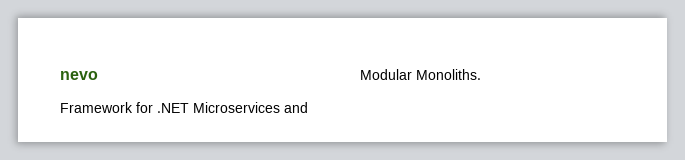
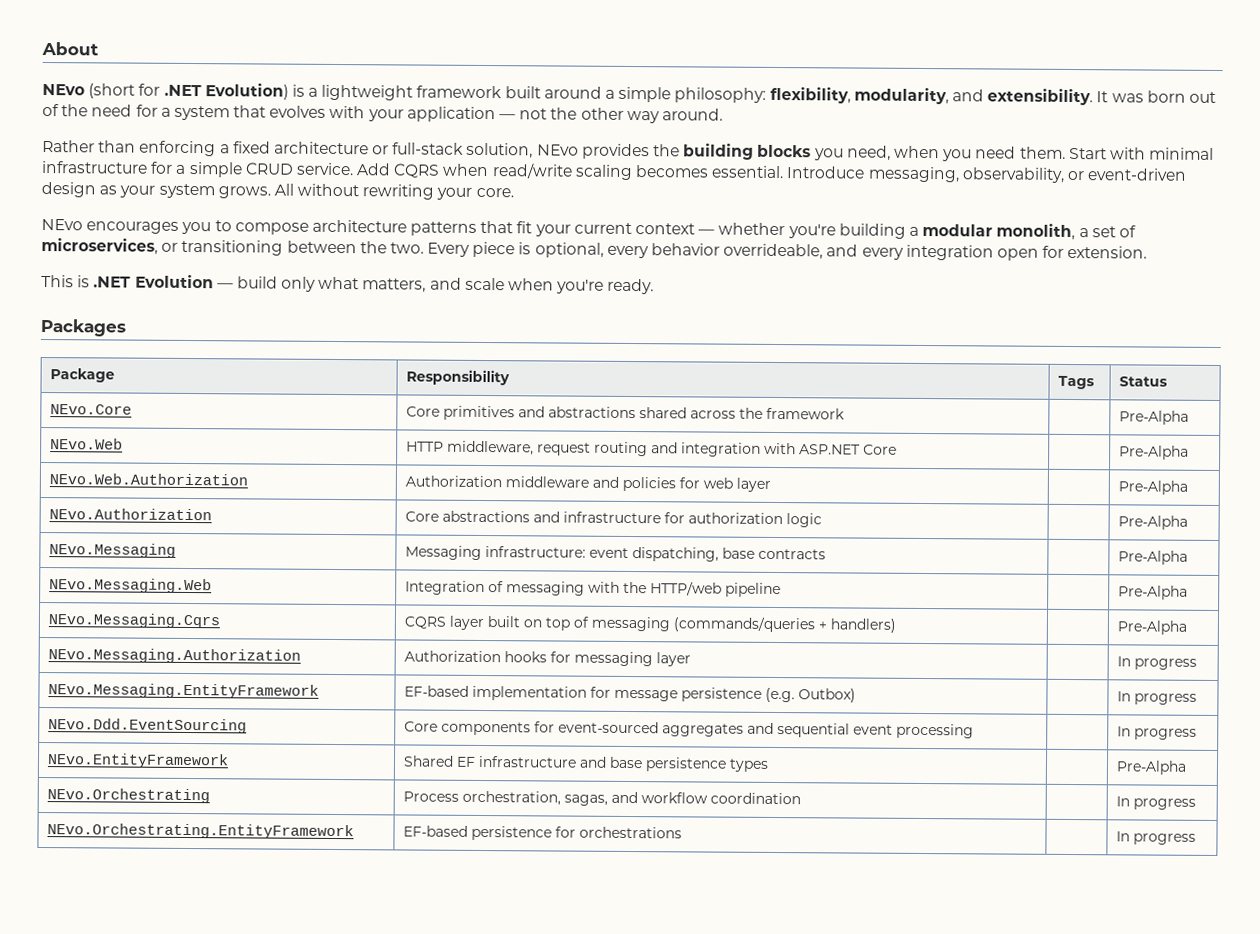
- nevo
- Framework for .NET Microservices and Modular Monoliths.
+ About
+ NEvo (short for .NET Evolution) is a lightweight framework built around a simple philosophy: flexibility, modularity, and extensibility. It was born out of the need for a system that evolves with your application — not the other way around.
+ Rather than enforcing a fixed architecture or full-stack solution, NEvo provides the building blocks you need, when you need them. Start with minimal infrastructure for a simple CRUD service. Add CQRS when read/write scaling becomes essential. Introduce messaging, observability, or event-driven design as your system grows. All without rewriting your core.
+ NEvo encourages you to compose architecture patterns that fit your current context — whether you're building a modular monolith, a set of microservices, or transitioning between the two. Every piece is optional, every behavior overrideable, and every integration open for extension.
+ This is .NET Evolution — build only what matters, and scale when you're ready.
+ Packages
+ Package | Responsibility | Tags | Status
+ NEvo.Core | Core primitives and abstractions shared across the framework | | Pre-Alpha
+ NEvo.Web | HTTP middleware, request routing and integration with ASP.NET Core | | Pre-Alpha
+ NEvo.Web.Authorization | Authorization middleware and policies for web layer | | Pre-Alpha
+ NEvo.Authorization | Core abstractions and infrastructure for authorization logic | | Pre-Alpha
+ NEvo.Messaging | Messaging infrastructure: event dispatching, base contracts | | Pre-Alpha
+ NEvo.Messaging.Web | Integration of messaging with the HTTP/web pipeline | | Pre-Alpha
+ NEvo.Messaging.Cqrs | CQRS layer built on top of messaging (commands/queries + handlers) | | Pre-Alpha
+ NEvo.Messaging.Authorization | Authorization hooks for messaging layer | | In progress
+ NEvo.Messaging.EntityFramework | EF-based implementation for message persistence (e.g. Outbox) | | In progress
+ NEvo.Ddd.EventSourcing | Core components for event-sourced aggregates and sequential event processing | | In progress
+ NEvo.EntityFramework | Shared EF infrastructure and base persistence types | | Pre-Alpha
+ NEvo.Orchestrating | Process orchestration, sagas, and workflow coordination | | In progress
+ NEvo.Orchestrating.EntityFramework | EF-based persistence for orchestrations | | In progress

